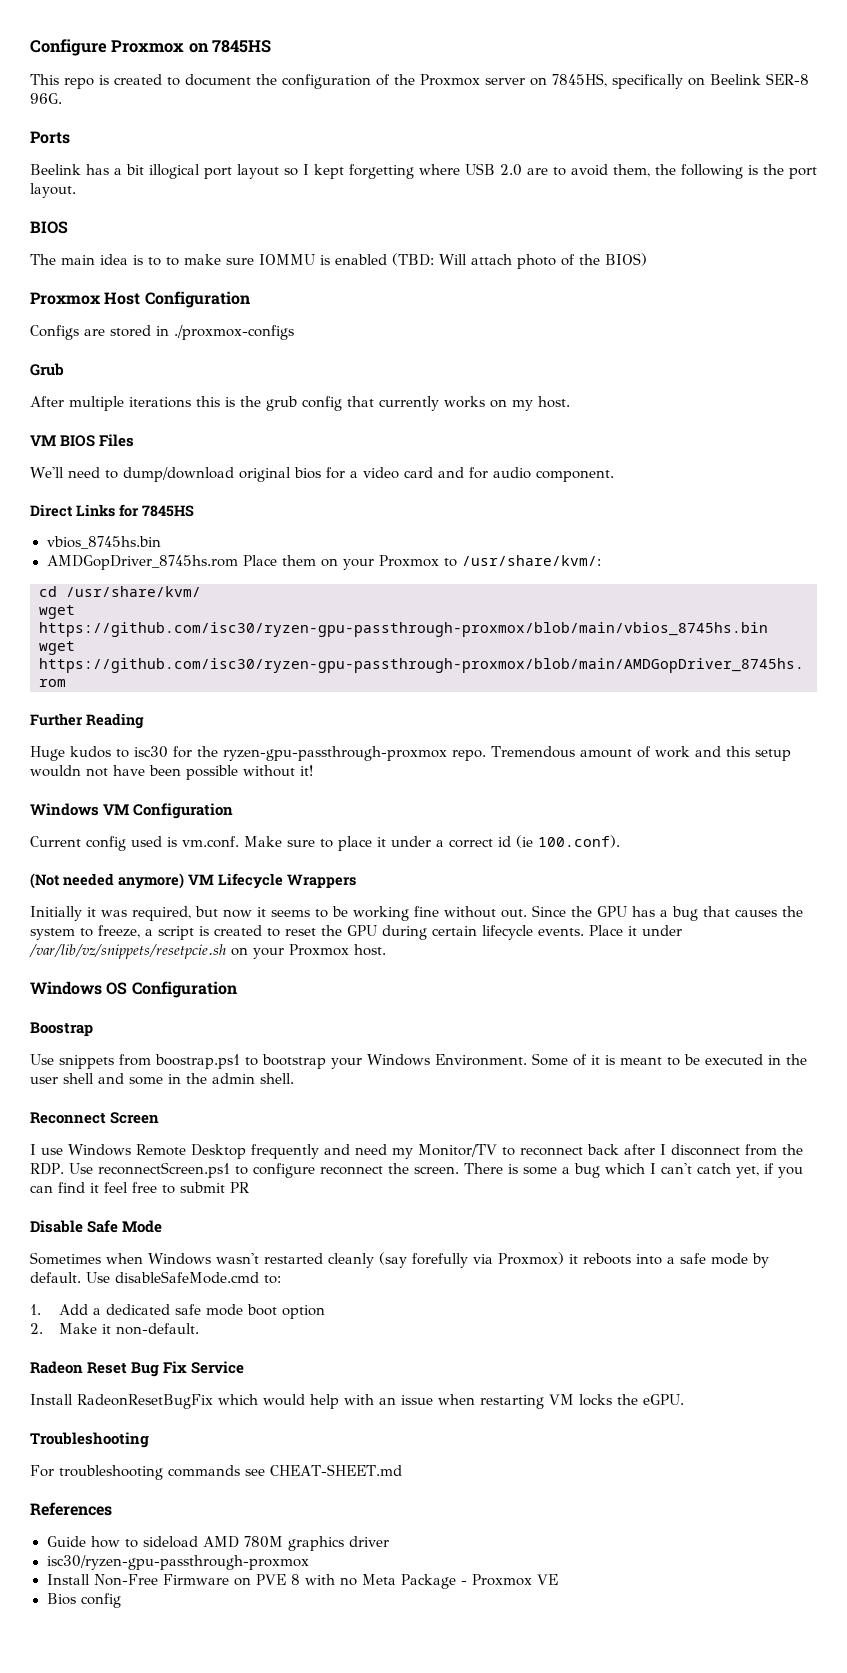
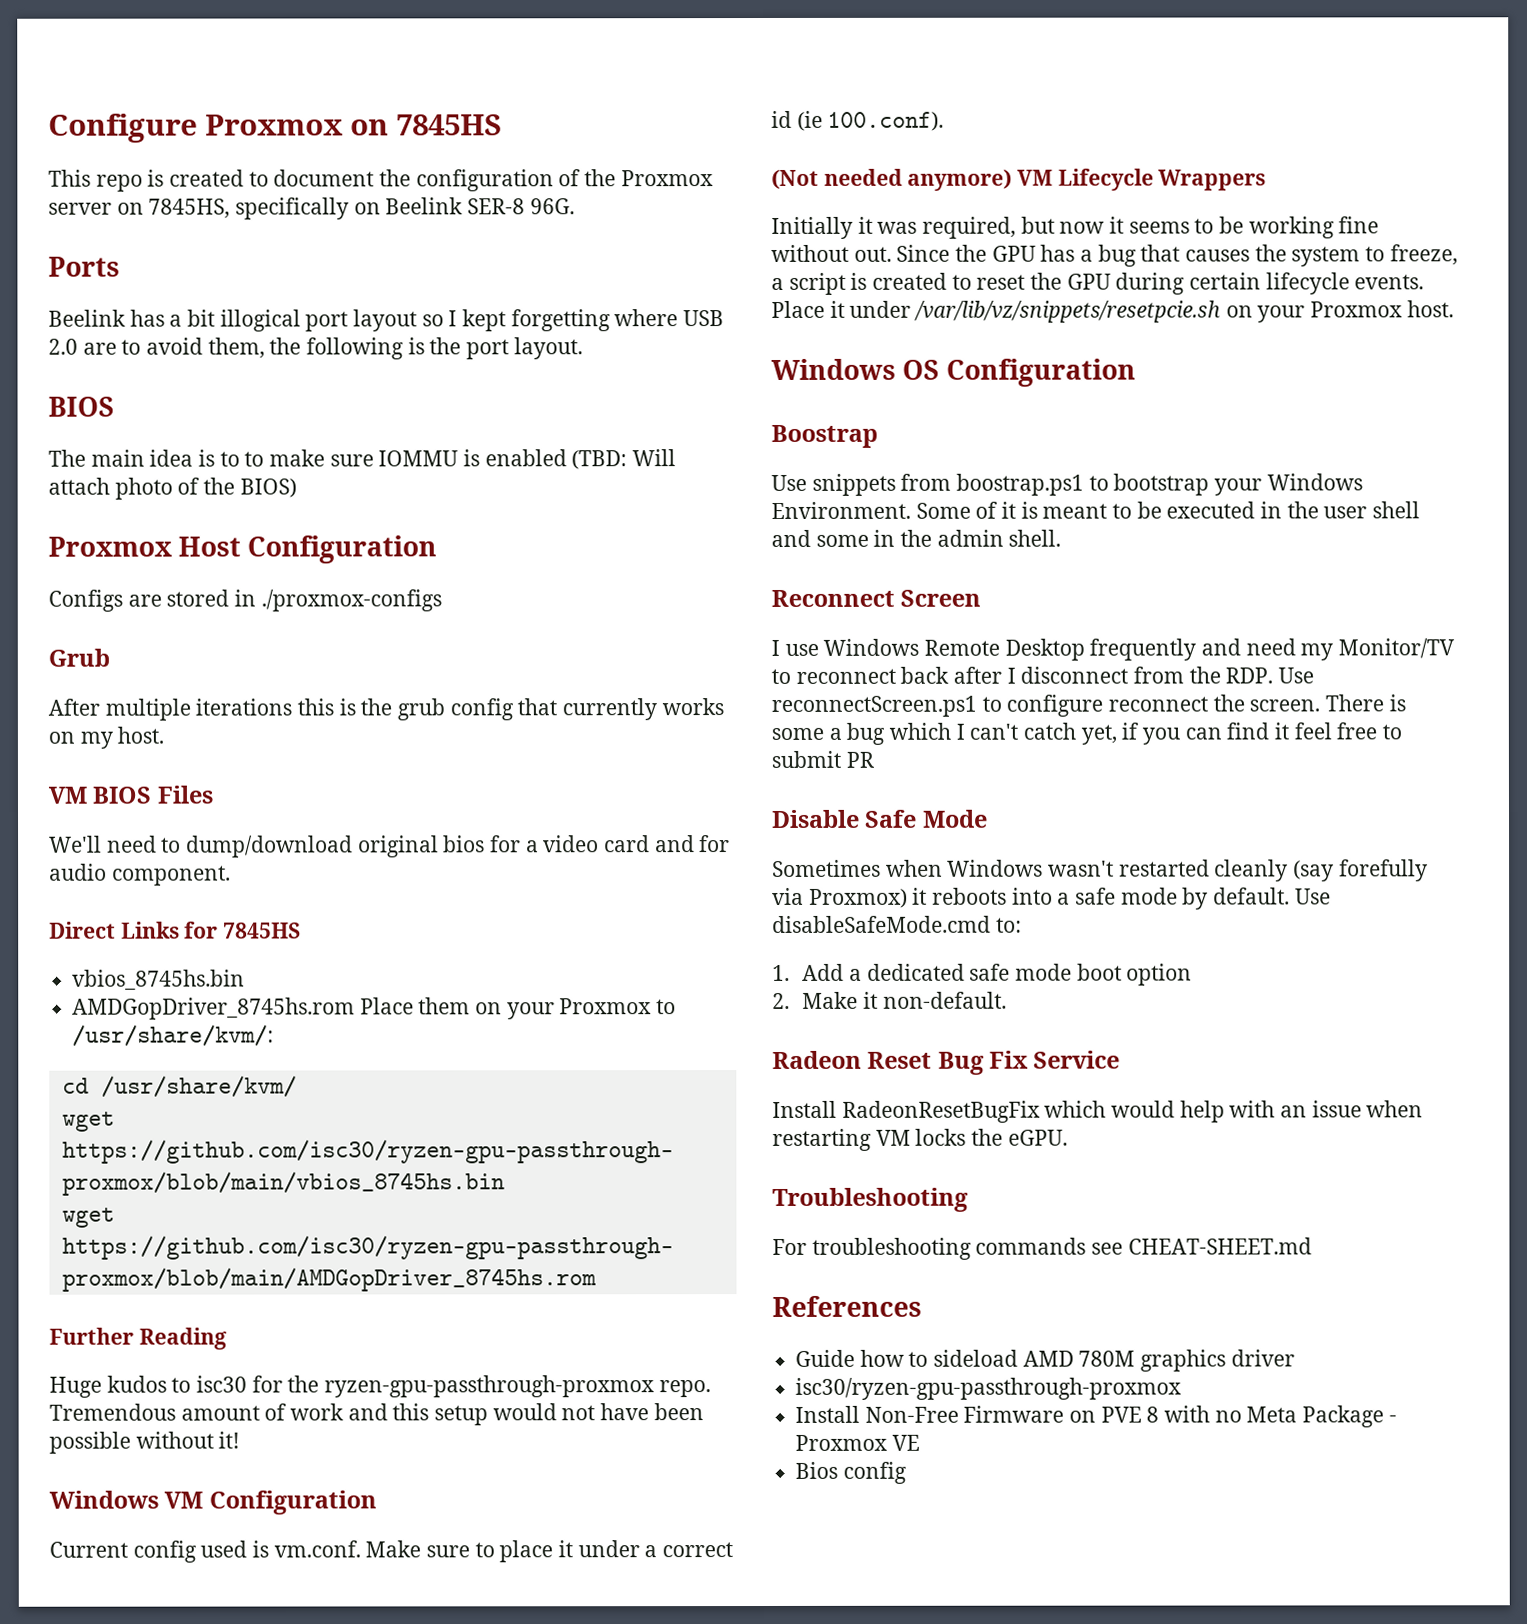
- Tremendous amount of work and this setup wouldn not have been possible without it!
+ Tremendous amount of work and this setup would not have been possible without it!

